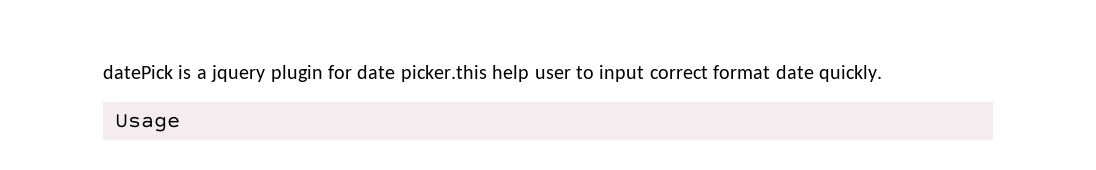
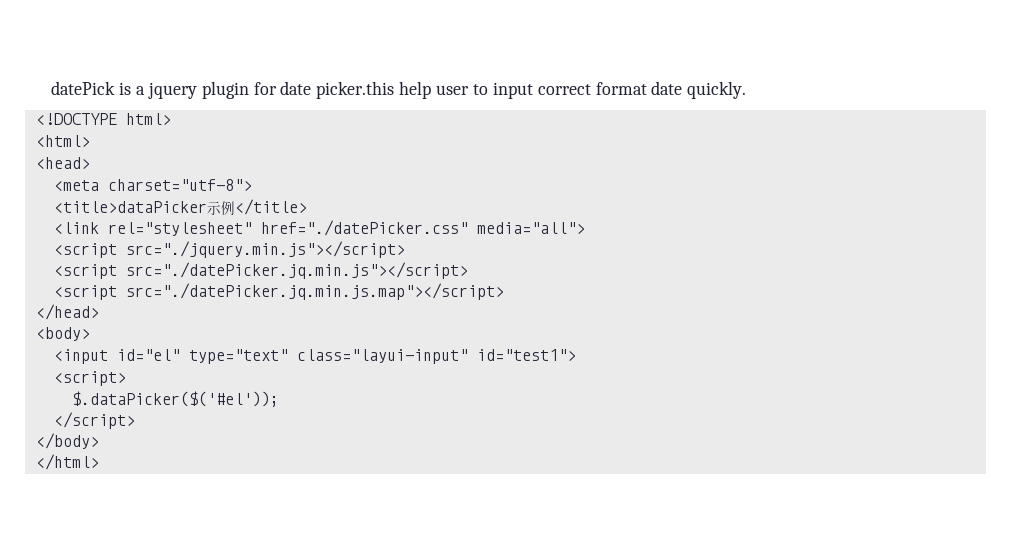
- Usage
+ <!DOCTYPE html>
+ <html>
+ <head>
+ <meta charset="utf-8">
+ <title>dataPicker示例</title>
+ <link rel="stylesheet" href="./datePicker.css" media="all">
+ <script src="./jquery.min.js"></script>
+ <script src="./datePicker.jq.min.js"></script>
+ <script src="./datePicker.jq.min.js.map"></script>
+ </head>
+ <body>
+ <input id="el" type="text" class="layui-input" id="test1">
+ <script>
+ $.dataPicker($('#el'));
+ </script>
+ </body>
+ </html>

